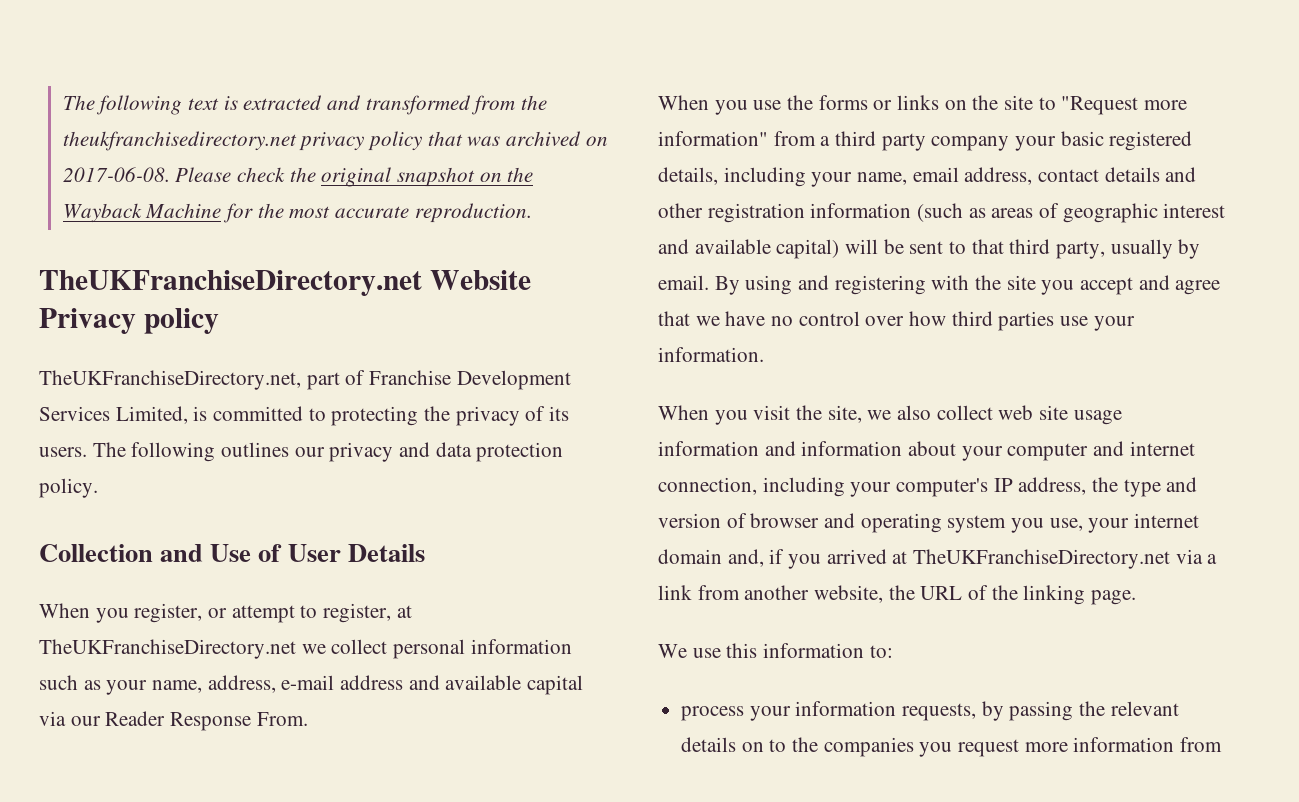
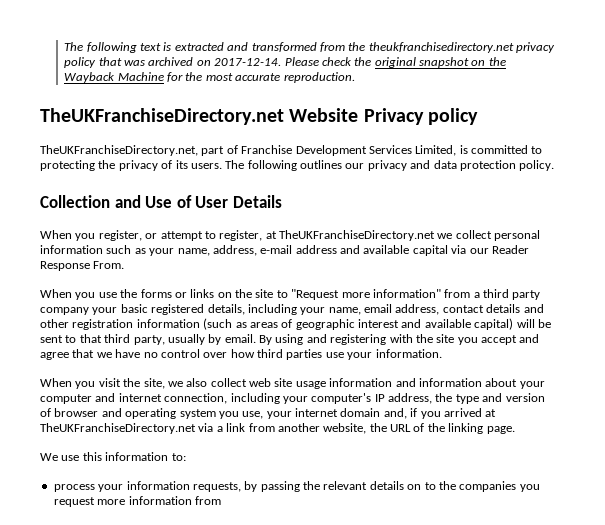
- The following text is extracted and transformed from the theukfranchisedirectory.net privacy policy that was archived on 2017-06-08.
+ The following text is extracted and transformed from the theukfranchisedirectory.net privacy policy that was archived on 2017-12-14.

